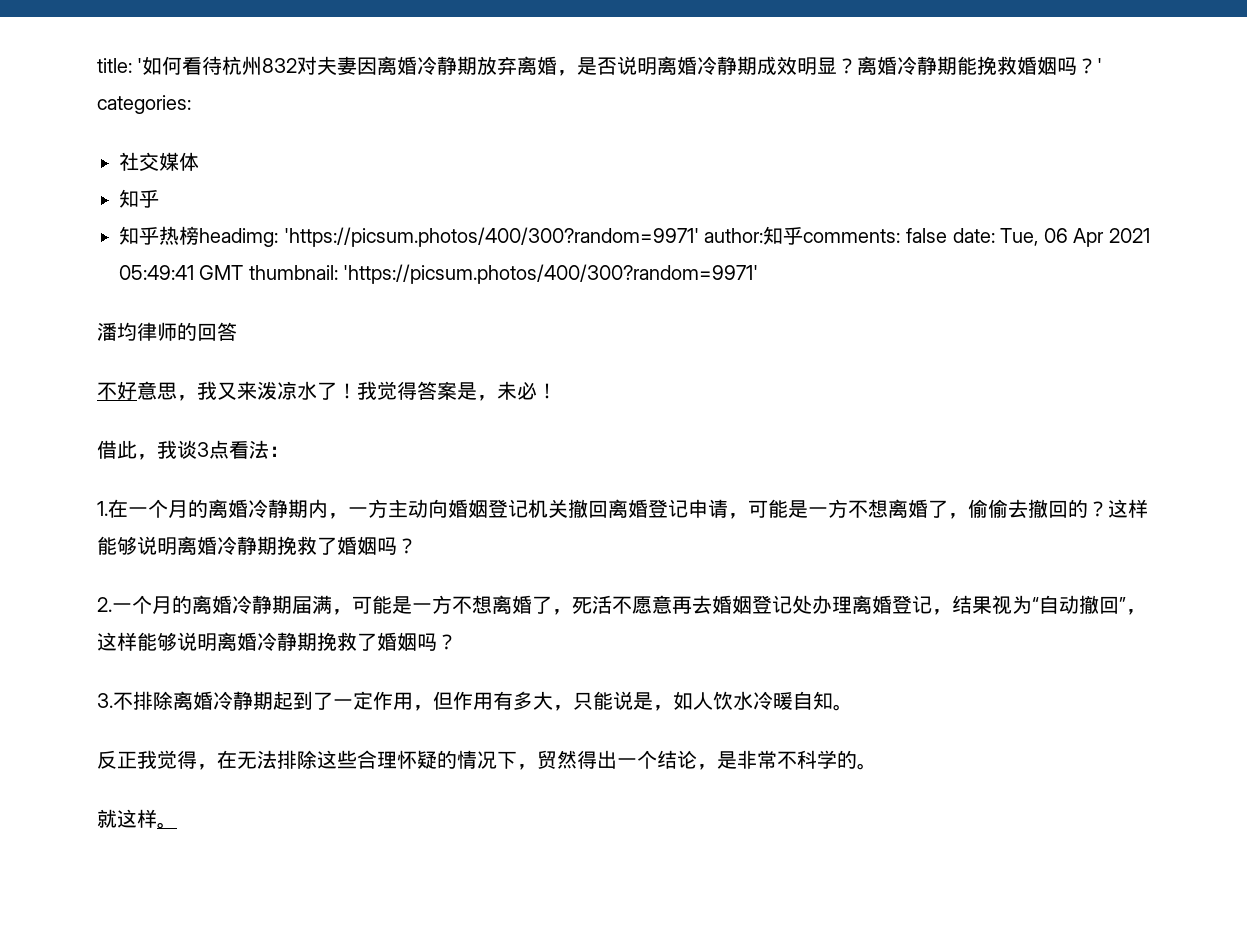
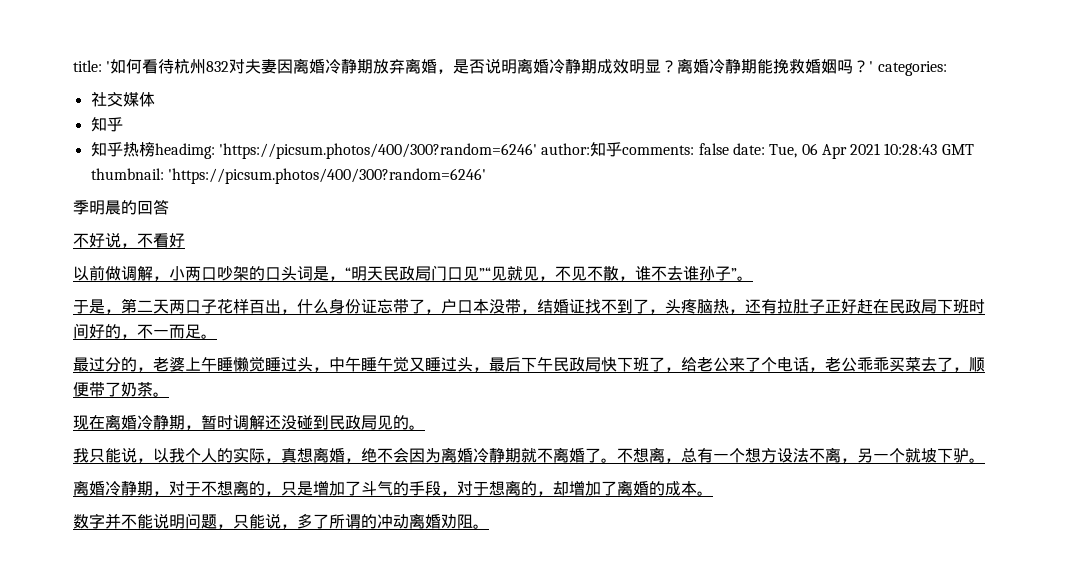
- 知乎热榜headimg: 'https://picsum.photos/400/300?random=9971' author:知乎comments: false date: Tue, 06 Apr 2021 05:49:41 GMT thumbnail: 'https://picsum.photos/400/300?random=9971'
- 潘均律师的回答
+ 知乎热榜headimg: 'https://picsum.photos/400/300?random=6246' author:知乎comments: false date: Tue, 06 Apr 2021 10:28:43 GMT thumbnail: 'https://picsum.photos/400/300?random=6246'
+ 季明晨的回答
- 不好意思，我又来泼凉水了！我觉得答案是，未必！
- 借此，我谈3点看法：
- 1.在一个月的离婚冷静期内，一方主动向婚姻登记机关撤回离婚登记申请，可能是一方不想离婚了，偷偷去撤回的？这样能够说明离婚冷静期挽救了婚姻吗？
- 2.一个月的离婚冷静期届满，可能是一方不想离婚了，死活不愿意再去婚姻登记处办理离婚登记，结果视为“自动撤回”，这样能够说明离婚冷静期挽救了婚姻吗？
- 3.不排除离婚冷静期起到了一定作用，但作用有多大，只能说是，如人饮水冷暖自知。
- 反正我觉得，在无法排除这些合理怀疑的情况下，贸然得出一个结论，是非常不科学的。
- 就这样。
+ 不好说，不看好
+ 以前做调解，小两口吵架的口头词是，“明天民政局门口见”“见就见，不见不散，谁不去谁孙子”。
+ 于是，第二天两口子花样百出，什么身份证忘带了，户口本没带，结婚证找不到了，头疼脑热，还有拉肚子正好赶在民政局下班时间好的，不一而足。
+ 最过分的，老婆上午睡懒觉睡过头，中午睡午觉又睡过头，最后下午民政局快下班了，给老公来了个电话，老公乖乖买菜去了，顺便带了奶茶。
+ 现在离婚冷静期，暂时调解还没碰到民政局见的。
+ 我只能说，以我个人的实际，真想离婚，绝不会因为离婚冷静期就不离婚了。不想离，总有一个想方设法不离，另一个就坡下驴。
+ 离婚冷静期，对于不想离的，只是增加了斗气的手段，对于想离的，却增加了离婚的成本。
+ 数字并不能说明问题，只能说，多了所谓的冲动离婚劝阻。

